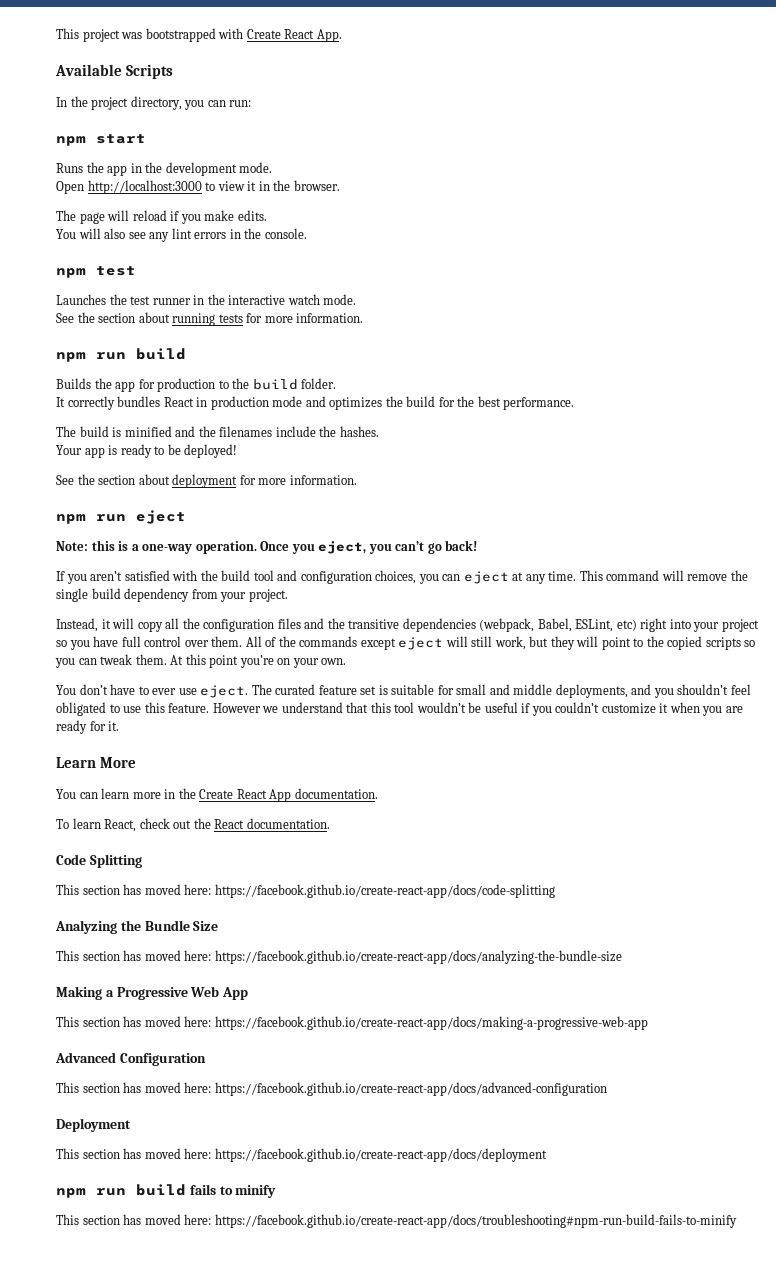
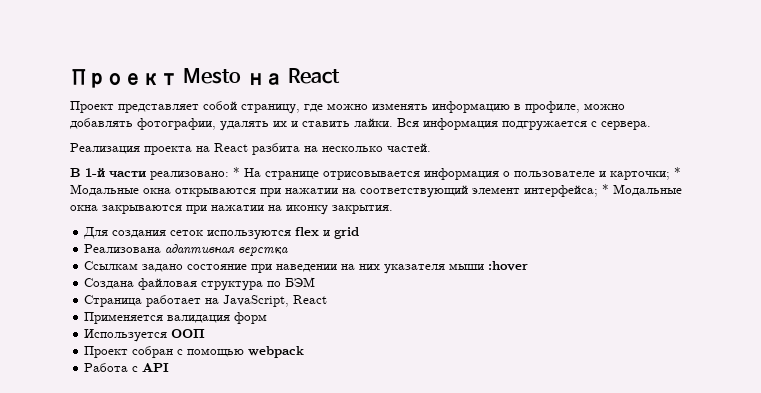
- This project was bootstrapped with Create React App.
- Available Scripts
- In the project directory, you can run:
- npm start
- Runs the app in the development mode.
- Open http://localhost:3000 to view it in the browser.
- The page will reload if you make edits.
- You will also see any lint errors in the console.
- npm test
- Launches the test runner in the interactive watch mode.
- See the section about running tests for more information.
- npm run build
- Builds the app for production to the build folder.
- It correctly bundles React in production mode and optimizes the build for the best performance.
- The build is minified and the filenames include the hashes.
- Your app is ready to be deployed!
- See the section about deployment for more information.
- npm run eject
- Note: this is a one-way operation. Once you eject, you can’t go back!
- If you aren’t satisfied with the build tool and configuration choices, you can eject at any time. This command will remove the single build dependency from your project.
- Instead, it will copy all the configuration files and the transitive dependencies (webpack, Babel, ESLint, etc) right into your project so you have full control over them. All of the commands except eject will still work, but they will point to the copied scripts so you can tweak them. At this point you’re on your own.
- You don’t have to ever use eject. The curated feature set is suitable for small and middle deployments, and you shouldn’t feel obligated to use this feature. However we understand that this tool wouldn’t be useful if you couldn’t customize it when you are ready for it.
- Learn More
- You can learn more in the Create React App documentation.
- To learn React, check out the React documentation.
- Code Splitting
- This section has moved here: https://facebook.github.io/create-react-app/docs/code-splitting
- Analyzing the Bundle Size
- This section has moved here: https://facebook.github.io/create-react-app/docs/analyzing-the-bundle-size
- Making a Progressive Web App
- This section has moved here: https://facebook.github.io/create-react-app/docs/making-a-progressive-web-app
- Advanced Configuration
- This section has moved here: https://facebook.github.io/create-react-app/docs/advanced-configuration
- Deployment
- This section has moved here: https://facebook.github.io/create-react-app/docs/deployment
- npm run build fails to minify
- This section has moved here: https://facebook.github.io/create-react-app/docs/troubleshooting#npm-run-build-fails-to-minify
+ Проект Mesto на React
+ Проект представляет собой страницу, где можно изменять информацию в профиле, можно добавлять фотографии, удалять их и ставить лайки. Вся информация подгружается с сервера.
+ Реализация проекта на React разбита на несколько частей.
+ В 1-й части реализовано: * На странице отрисовывается информация о пользователе и карточки; * Модальные окна открываются при нажатии на соответствующий элемент интерфейса; * Модальные окна закрываются при нажатии на иконку закрытия.
+ Для создания сеток используются flex и grid
+ Реализована адаптивная верстка
+ Ссылкам задано состояние при наведении на них указателя мыши :hover
+ Создана файловая структура по БЭМ
+ Страница работает на JavaScript, React
+ Применяется валидация форм
+ Используется ООП
+ Проект собран с помощью webpack
+ Работа с API

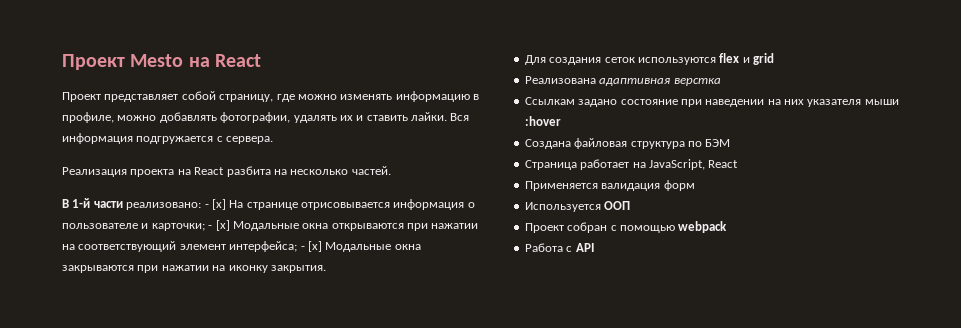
- В 1-й части реализовано: * На странице отрисовывается информация о пользователе и карточки; * Модальные окна открываются при нажатии на соответствующий элемент интерфейса; * Модальные окна закрываются при нажатии на иконку закрытия.
+ В 1-й части реализовано: - [x] На странице отрисовывается информация о пользователе и карточки; - [x] Модальные окна открываются при нажатии на соответствующий элемент интерфейса; - [x] Модальные окна закрываются при нажатии на иконку закрытия.

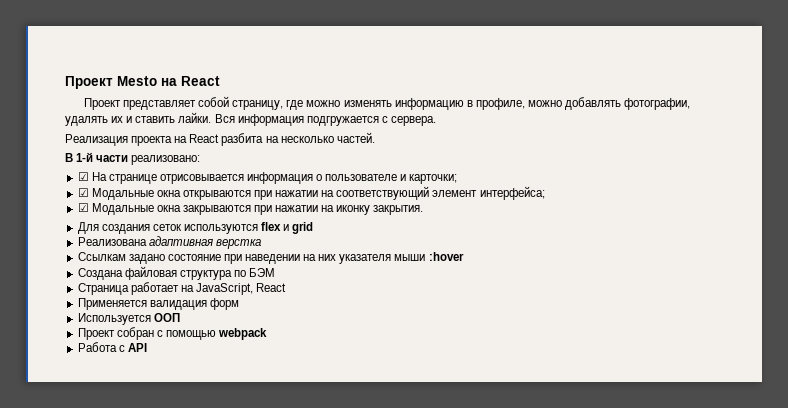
- В 1-й части реализовано: - [x] На странице отрисовывается информация о пользователе и карточки; - [x] Модальные окна открываются при нажатии на соответствующий элемент интерфейса; - [x] Модальные окна закрываются при нажатии на иконку закрытия.
+ В 1-й части реализовано:
+ ☑ На странице отрисовывается информация о пользователе и карточки;
+ ☑ Модальные окна открываются при нажатии на соответствующий элемент интерфейса;
+ ☑ Модальные окна закрываются при нажатии на иконку закрытия.

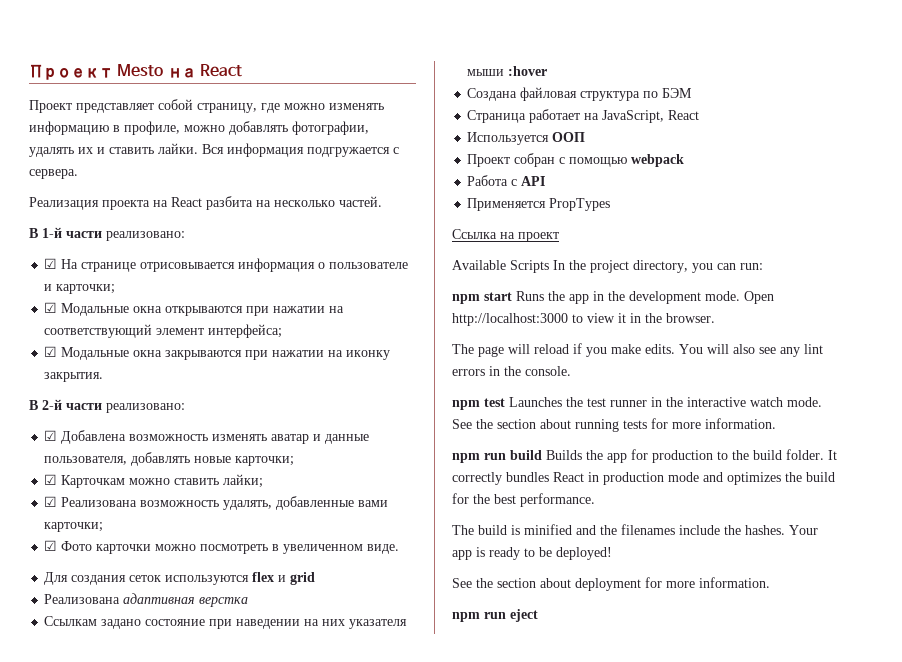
+ В 2-й части реализовано:
+ ☑ Добавлена возможность изменять аватар и данные пользователя, добавлять новые карточки;
+ ☑ Карточкам можно ставить лайки;
+ ☑ Реализована возможность удалять, добавленные вами карточки;
+ ☑ Фото карточки можно посмотреть в увеличенном виде.
- Применяется валидация форм
+ Применяется PropTypes
+ Ссылка на проект
+ Available Scripts In the project directory, you can run:
+ npm start Runs the app in the development mode. Open http://localhost:3000 to view it in the browser.
+ The page will reload if you make edits. You will also see any lint errors in the console.
+ npm test Launches the test runner in the interactive watch mode. See the section about running tests for more information.
+ npm run build Builds the app for production to the build folder. It correctly bundles React in production mode and optimizes the build for the best performance.
+ The build is minified and the filenames include the hashes. Your app is ready to be deployed!
+ See the section about deployment for more information.
+ npm run eject

